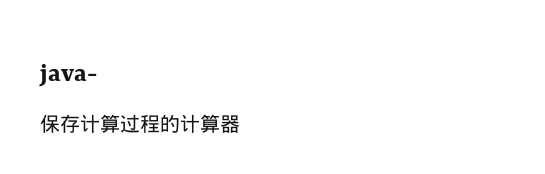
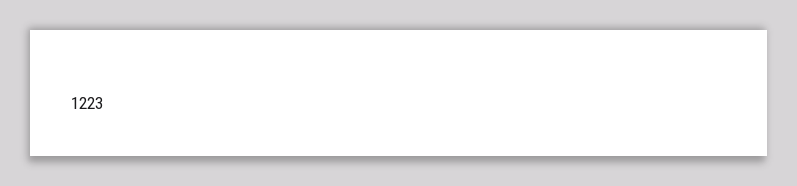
- java-
- 保存计算过程的计算器
+ 1223

